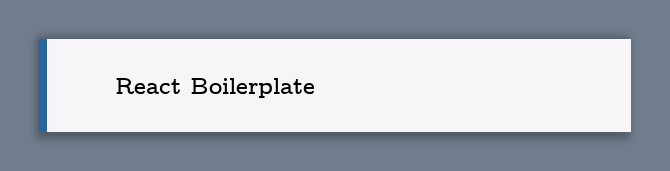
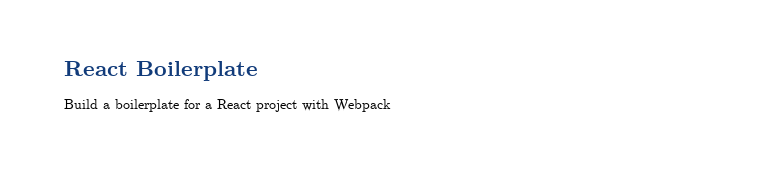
+ Build a boilerplate for a React project with Webpack

